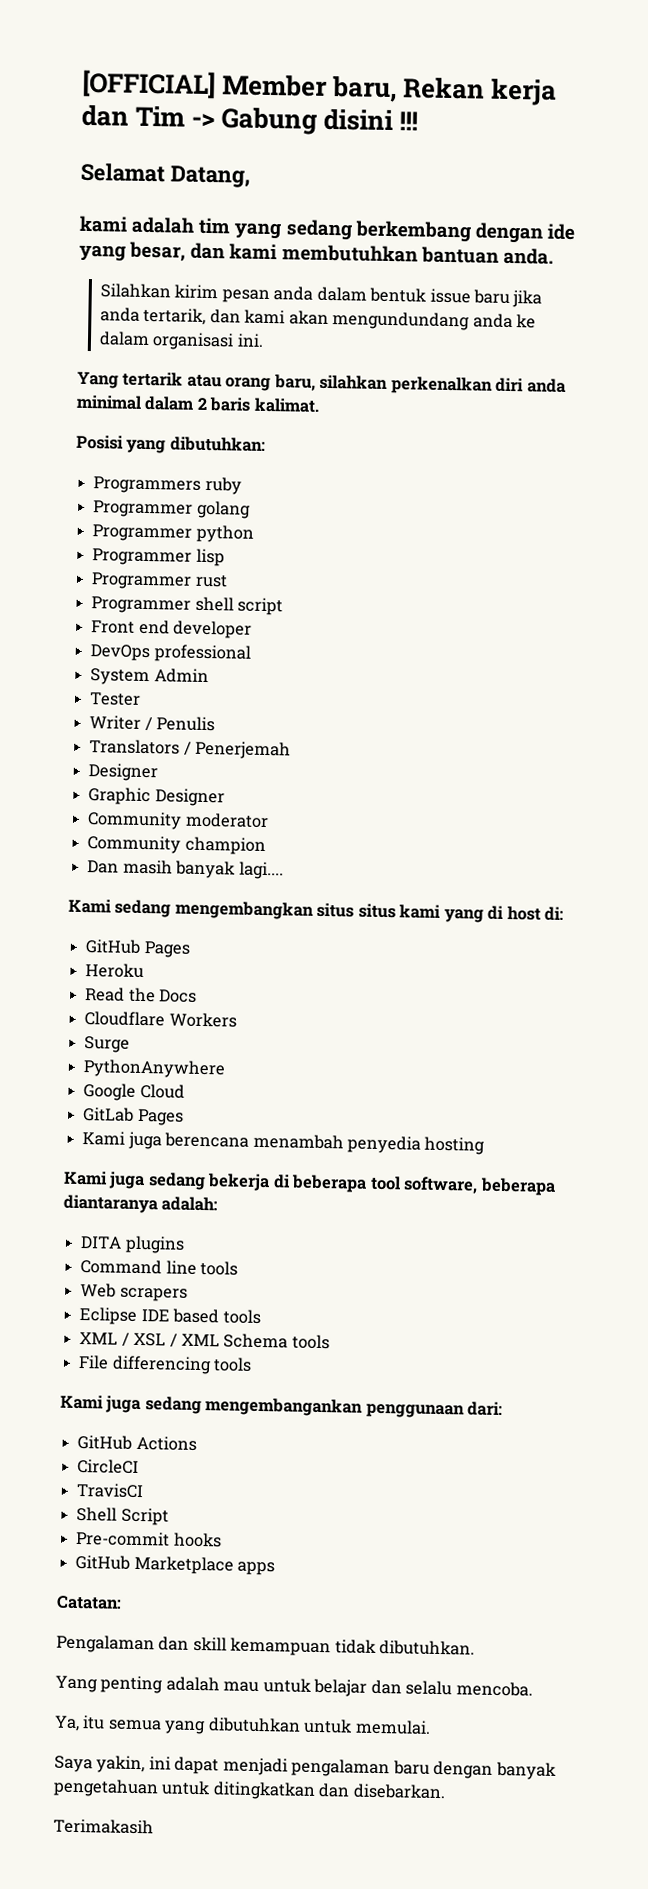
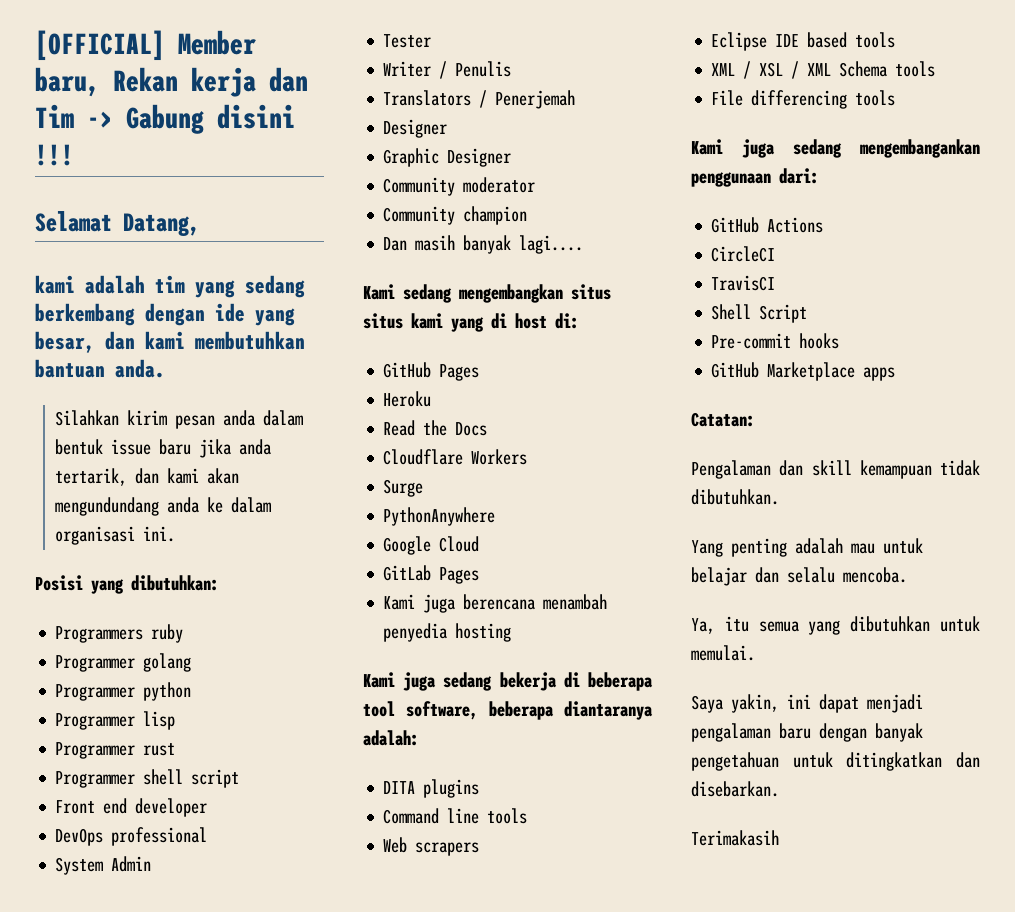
- Yang tertarik atau orang baru, silahkan perkenalkan diri anda minimal dalam 2 baris kalimat.

